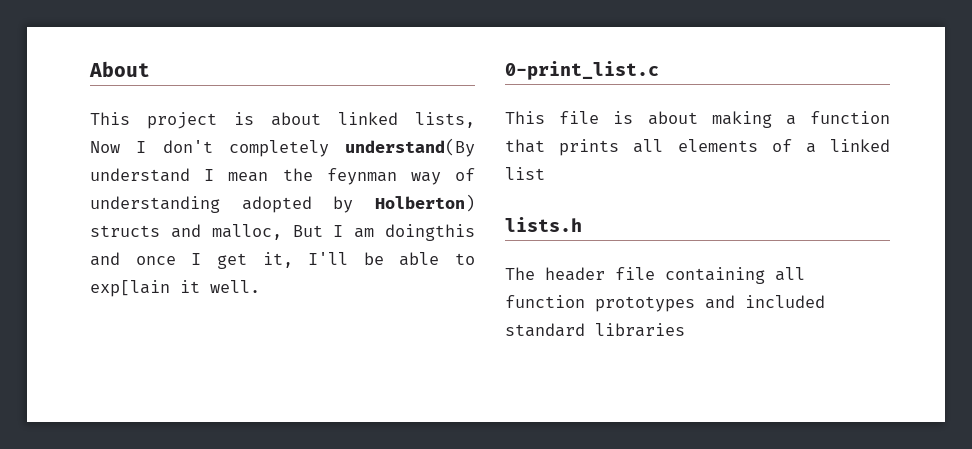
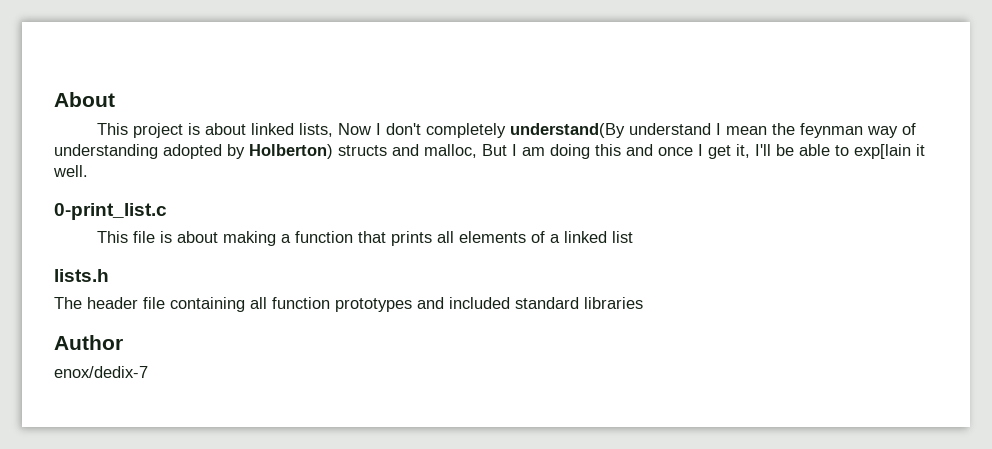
- This project is about linked lists, Now I don't completely understand(By understand I mean the feynman way of understanding adopted by Holberton) structs and malloc, But I am doingthis and once I get it, I'll be able to exp[lain it well.
+ This project is about linked lists, Now I don't completely understand(By understand I mean the feynman way of understanding adopted by Holberton) structs and malloc, But I am doing this and once I get it, I'll be able to exp[lain it well.
+ Author
+ enox/dedix-7

